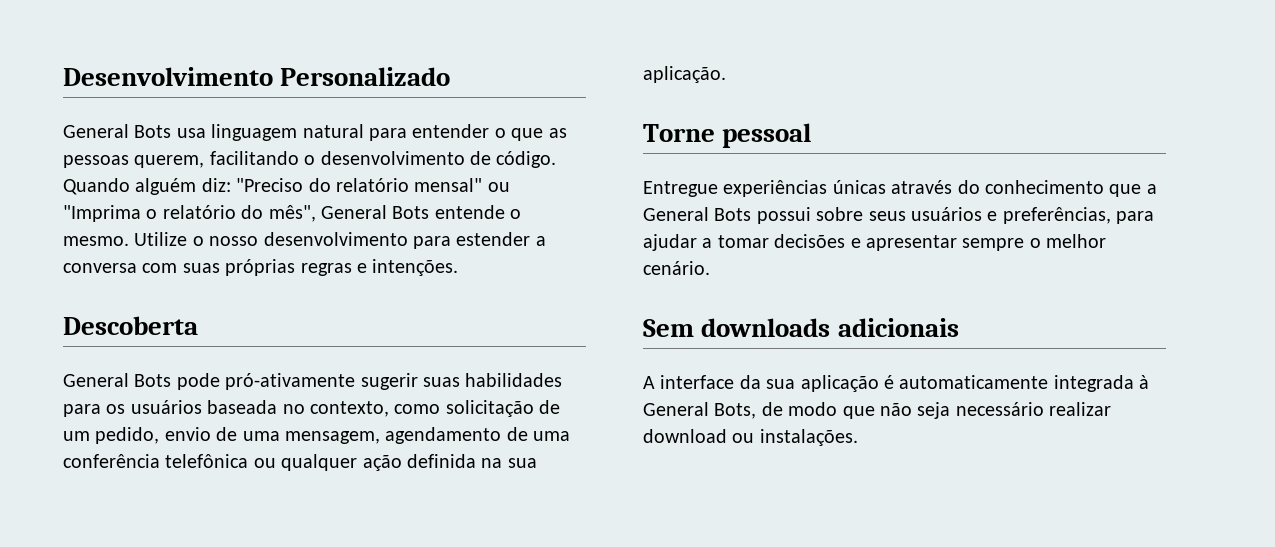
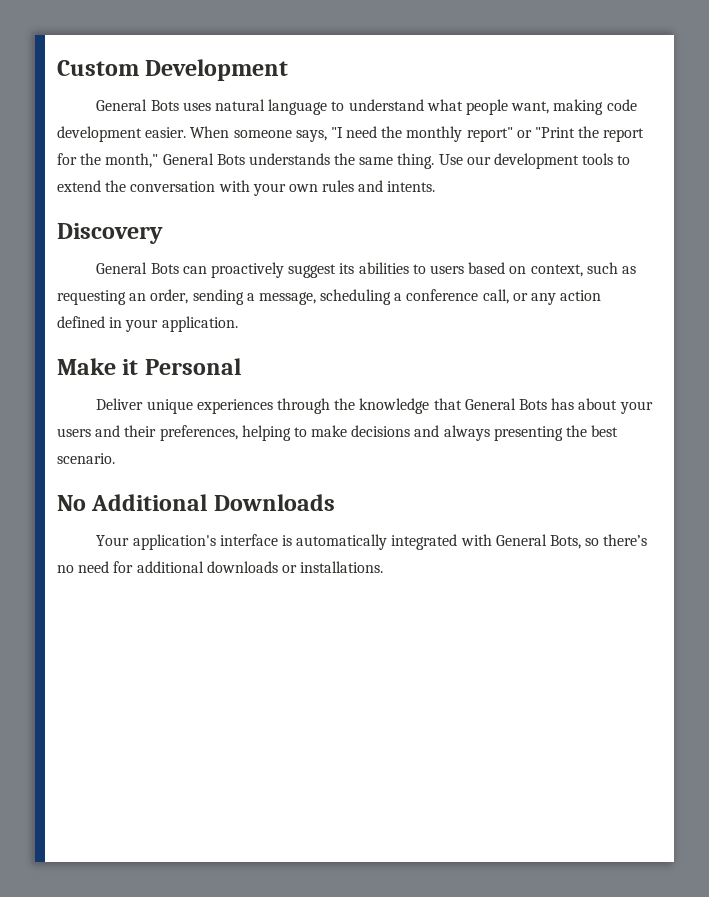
- Desenvolvimento Personalizado
- General Bots usa linguagem natural para entender o que as pessoas querem, facilitando o desenvolvimento de código. Quando alguém diz: "Preciso do relatório mensal" ou "Imprima o relatório do mês", General Bots entende o mesmo. Utilize o nosso desenvolvimento para estender a conversa com suas próprias regras e intenções.
- Descoberta
- General Bots pode pró-ativamente sugerir suas habilidades para os usuários baseada no contexto, como solicitação de um pedido, envio de uma mensagem, agendamento de uma conferência telefônica ou qualquer ação definida na sua aplicação.
- Torne pessoal
- Entregue experiências únicas através do conhecimento que a General Bots possui sobre seus usuários e preferências, para ajudar a tomar decisões e apresentar sempre o melhor cenário.
- Sem downloads adicionais
- A interface da sua aplicação é automaticamente integrada à General Bots, de modo que não seja necessário realizar download ou instalações.
+ Custom Development
+ General Bots uses natural language to understand what people want, making code development easier. When someone says, "I need the monthly report" or "Print the report for the month," General Bots understands the same thing. Use our development tools to extend the conversation with your own rules and intents.
+ Discovery
+ General Bots can proactively suggest its abilities to users based on context, such as requesting an order, sending a message, scheduling a conference call, or any action defined in your application.
+ Make it Personal
+ Deliver unique experiences through the knowledge that General Bots has about your users and their preferences, helping to make decisions and always presenting the best scenario.
+ No Additional Downloads
+ Your application's interface is automatically integrated with General Bots, so there’s no need for additional downloads or installations.

